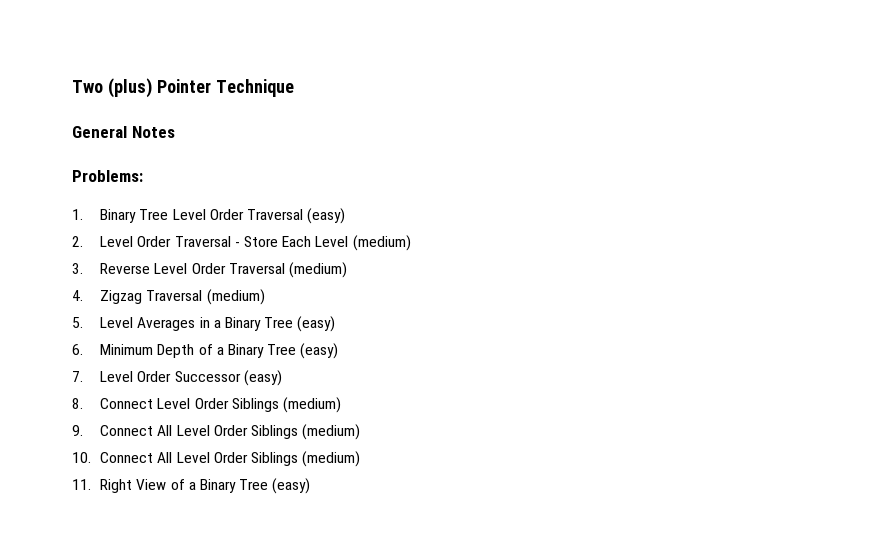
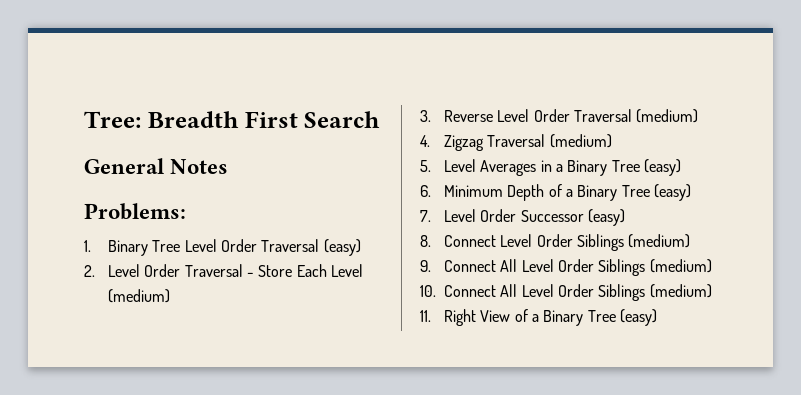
- Two (plus) Pointer Technique
+ Tree: Breadth First Search

